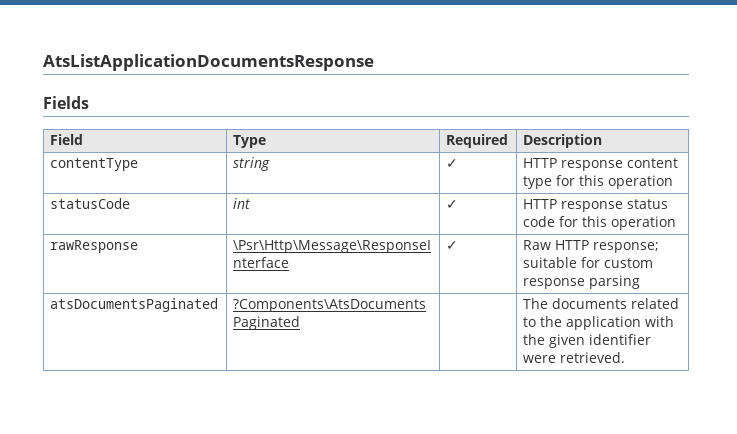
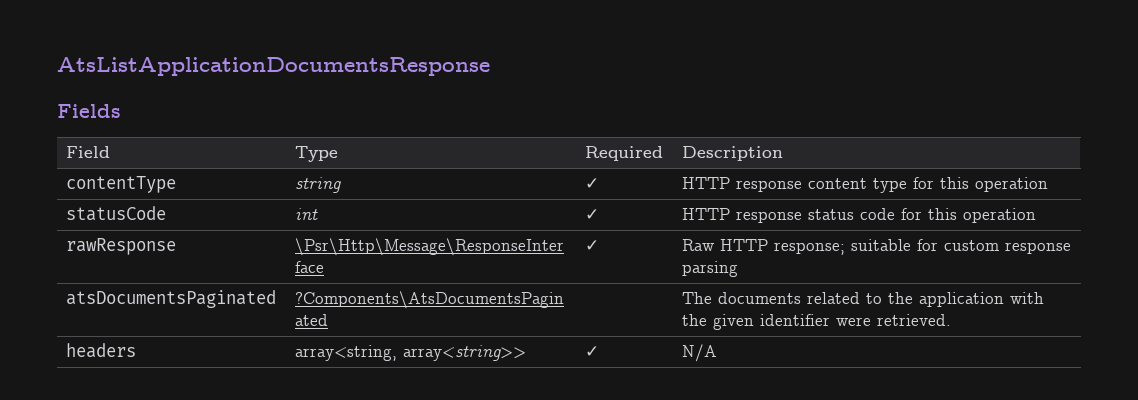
+ headers | array<string, array<string>> | ✓ | N/A

